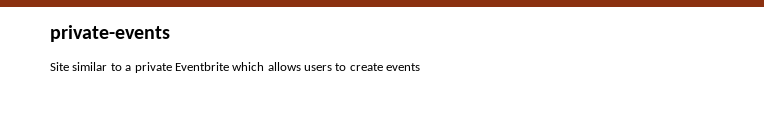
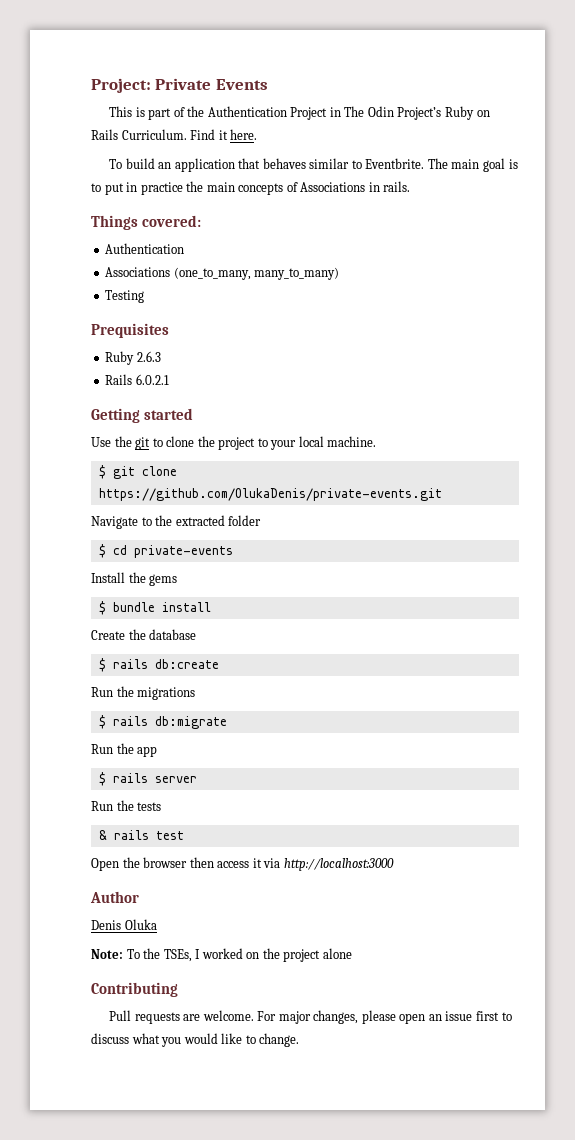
- private-events
- Site similar to a private Eventbrite which allows users to create events
+ Project: Private Events
+ This is part of the Authentication Project in The Odin Project’s Ruby on Rails Curriculum. Find it here.
+ To build an application that behaves similar to Eventbrite. The main goal is to put in practice the main concepts of Associations in rails.
+ Things covered:
+ Authentication
+ Associations (one_to_many, many_to_many)
+ Testing
+ Prequisites
+ Ruby 2.6.3
+ Rails 6.0.2.1
+ Getting started
+ Use the git to clone the project to your local machine.
+ $ git clone https://github.com/OlukaDenis/private-events.git
+ Navigate to the extracted folder
+ $ cd private-events
+ Install the gems
+ $ bundle install
+ Create the database
+ $ rails db:create
+ Run the migrations
+ $ rails db:migrate
+ Run the app
+ $ rails server
+ Run the tests
+ & rails test
+ Open the browser then access it via http://localhost:3000
+ Author
+ Denis Oluka
+ Note: To the TSEs, I worked on the project alone
+ Contributing
+ Pull requests are welcome. For major changes, please open an issue first to discuss what you would like to change.

